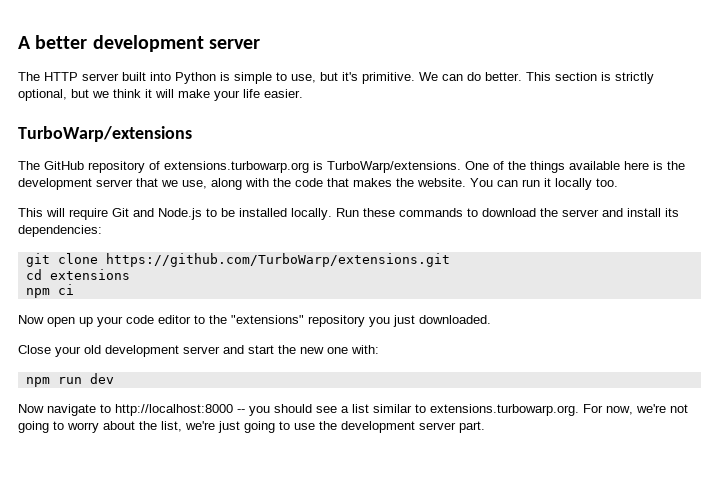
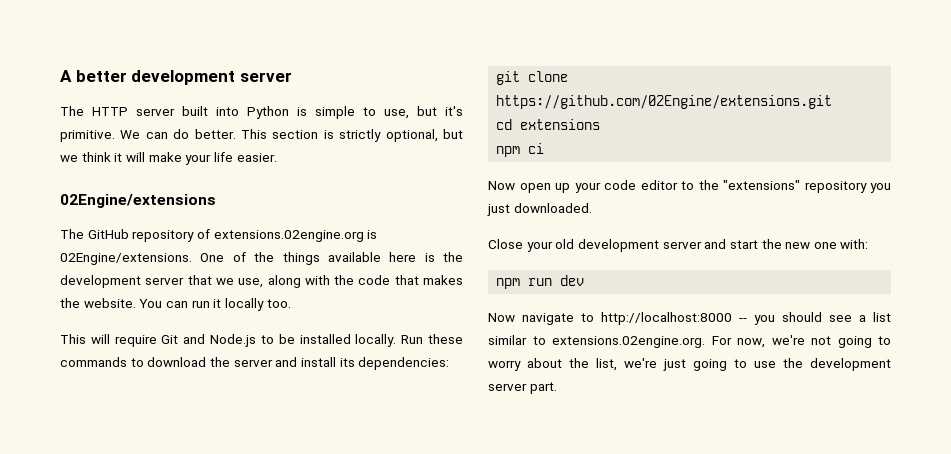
- TurboWarp/extensions
+ 02Engine/extensions
- The GitHub repository of extensions.turbowarp.org is TurboWarp/extensions.
+ The GitHub repository of extensions.02engine.org is 02Engine/extensions.
- git clone https://github.com/TurboWarp/extensions.git
+ git clone https://github.com/02Engine/extensions.git
- Now navigate to http://localhost:8000 -- you should see a list similar to extensions.turbowarp.org. For now, we're not going to worry about the list, we're just going to use the development server part.
+ Now navigate to http://localhost:8000 -- you should see a list similar to extensions.02engine.org. For now, we're not going to worry about the list, we're just going to use the development server part.

